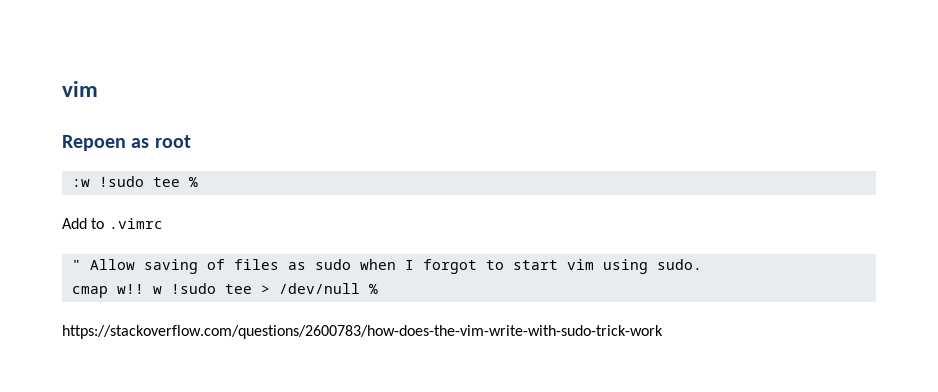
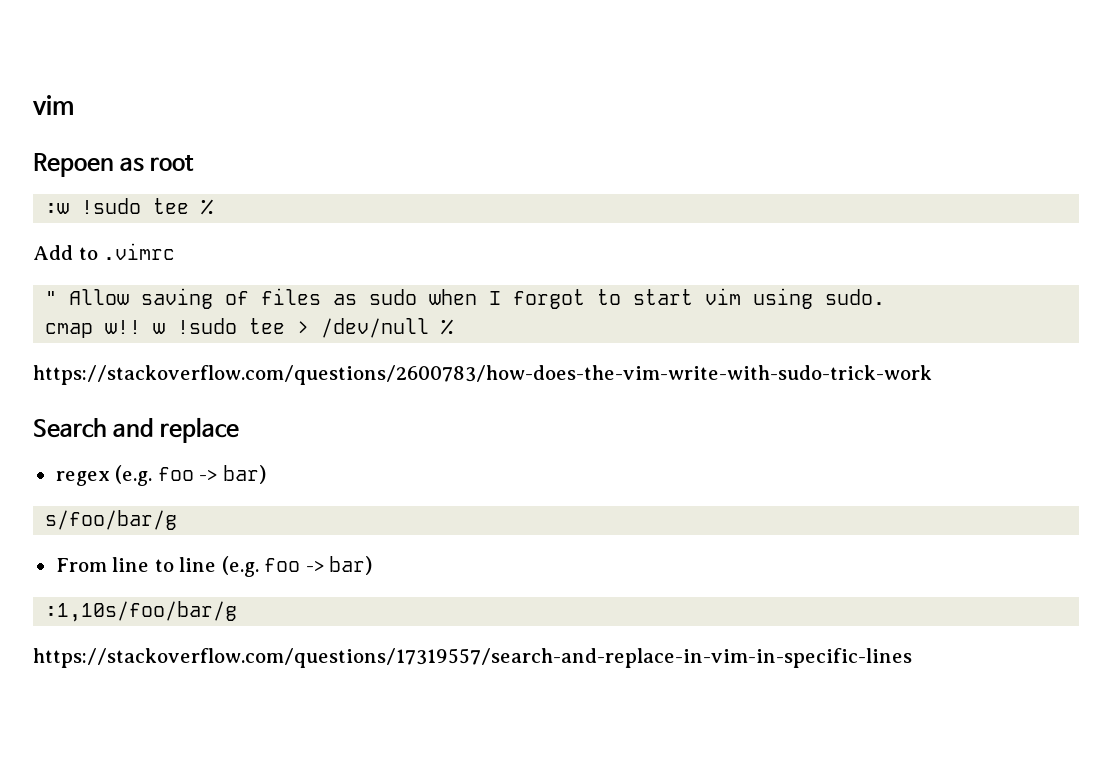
+ Search and replace
+ regex (e.g. foo -> bar)
+ s/foo/bar/g
+ From line to line (e.g. foo -> bar)
+ :1,10s/foo/bar/g
+ https://stackoverflow.com/questions/17319557/search-and-replace-in-vim-in-specific-lines

